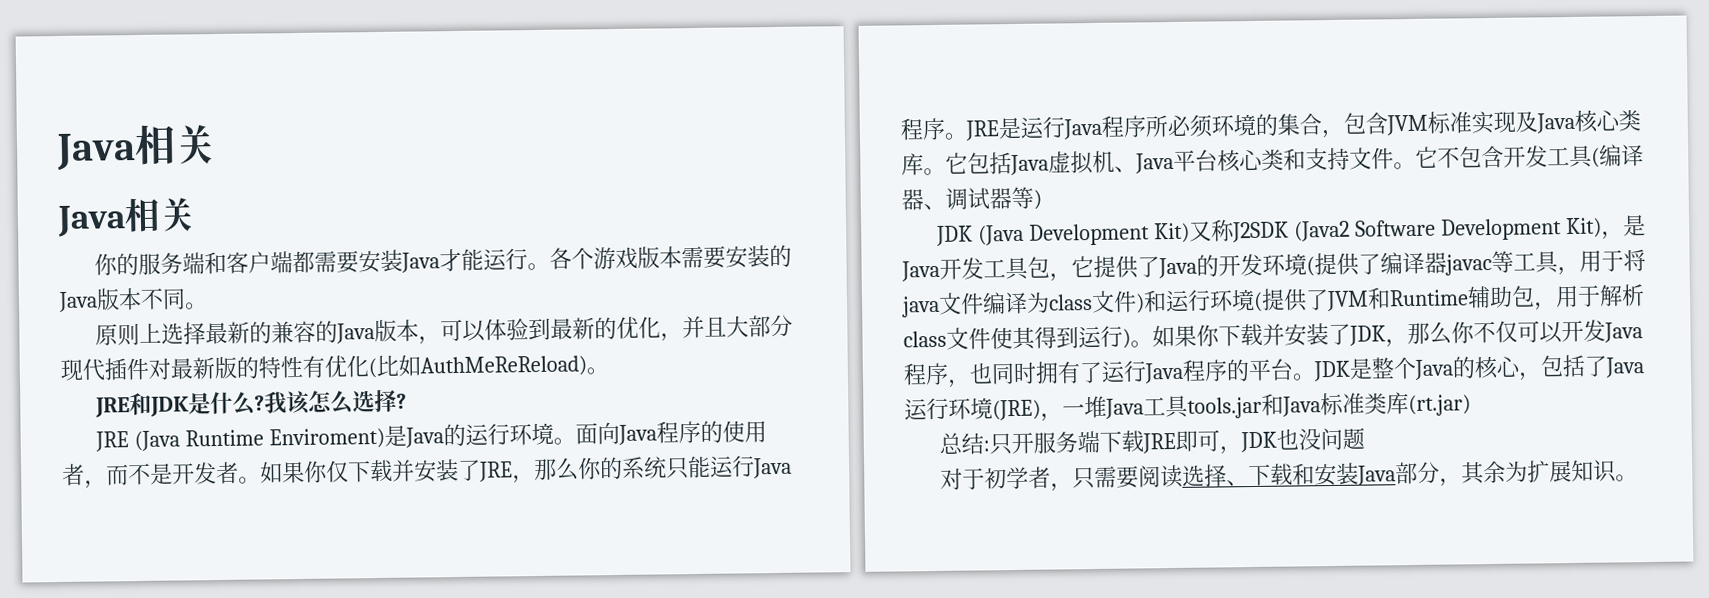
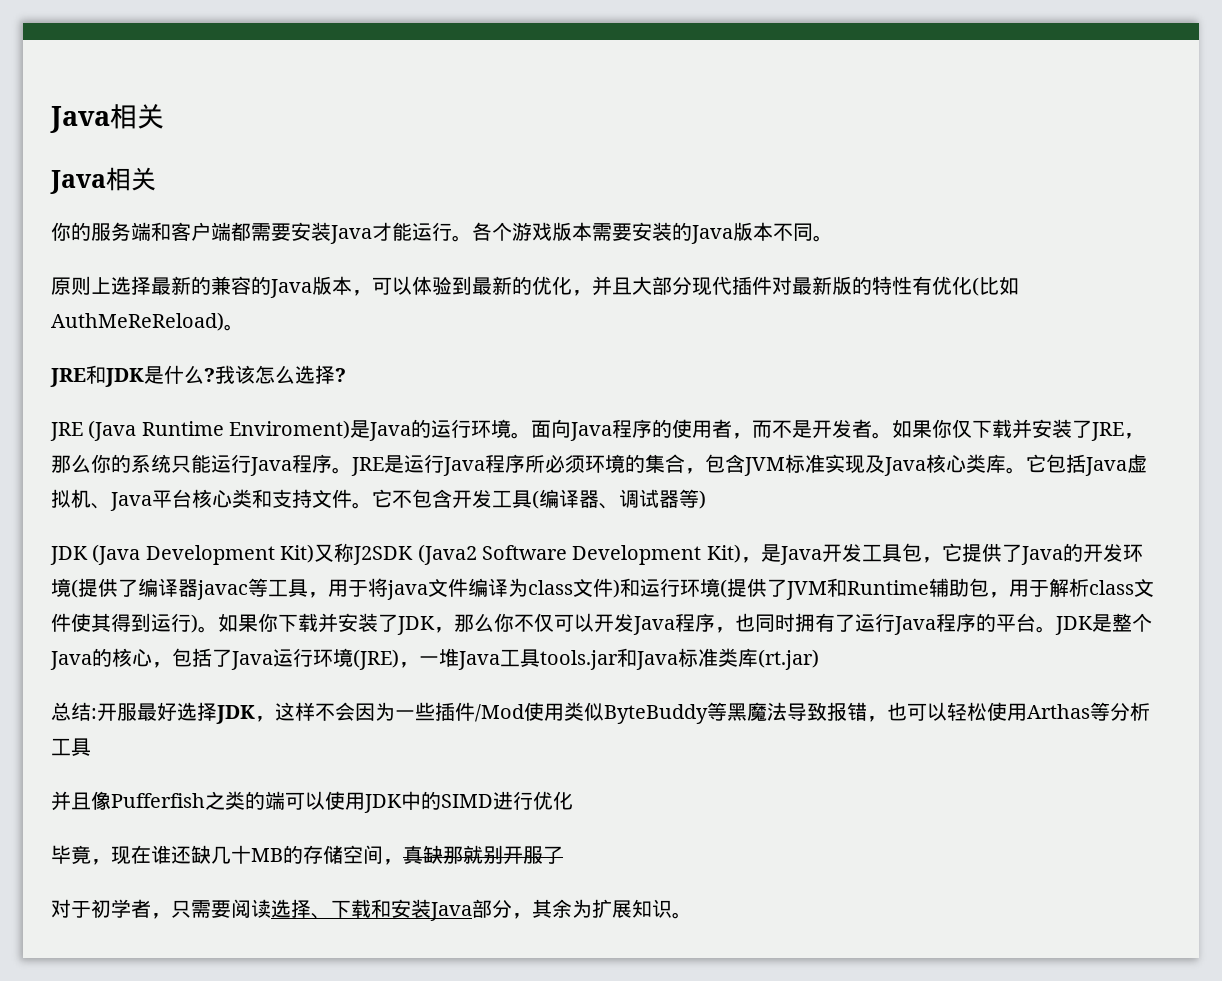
- 总结:只开服务端下载JRE即可，JDK也没问题
+ 总结:开服最好选择JDK，这样不会因为一些插件/Mod使用类似ByteBuddy等黑魔法导致报错，也可以轻松使用Arthas等分析工具
+ 并且像Pufferfish之类的端可以使用JDK中的SIMD进行优化
+ 毕竟，现在谁还缺几十MB的存储空间，真缺那就别开服了

